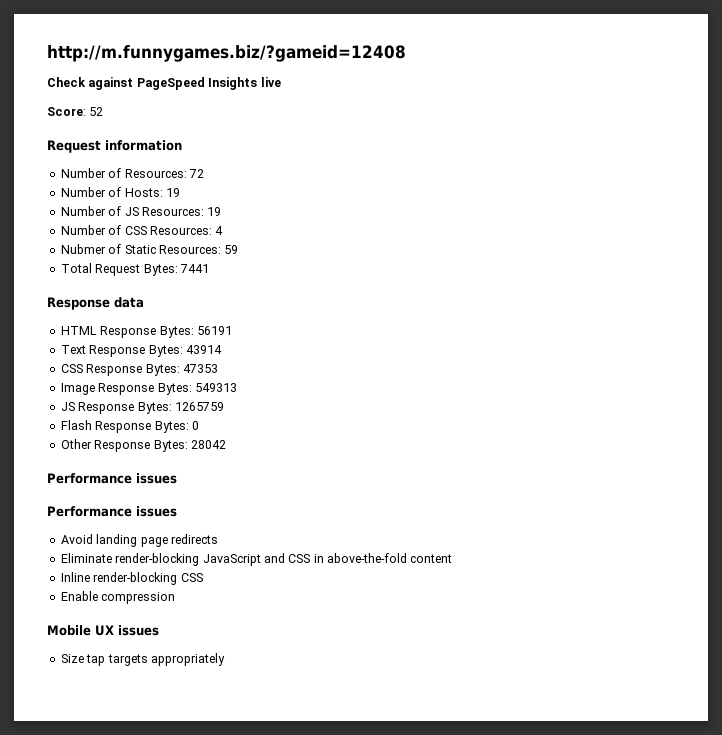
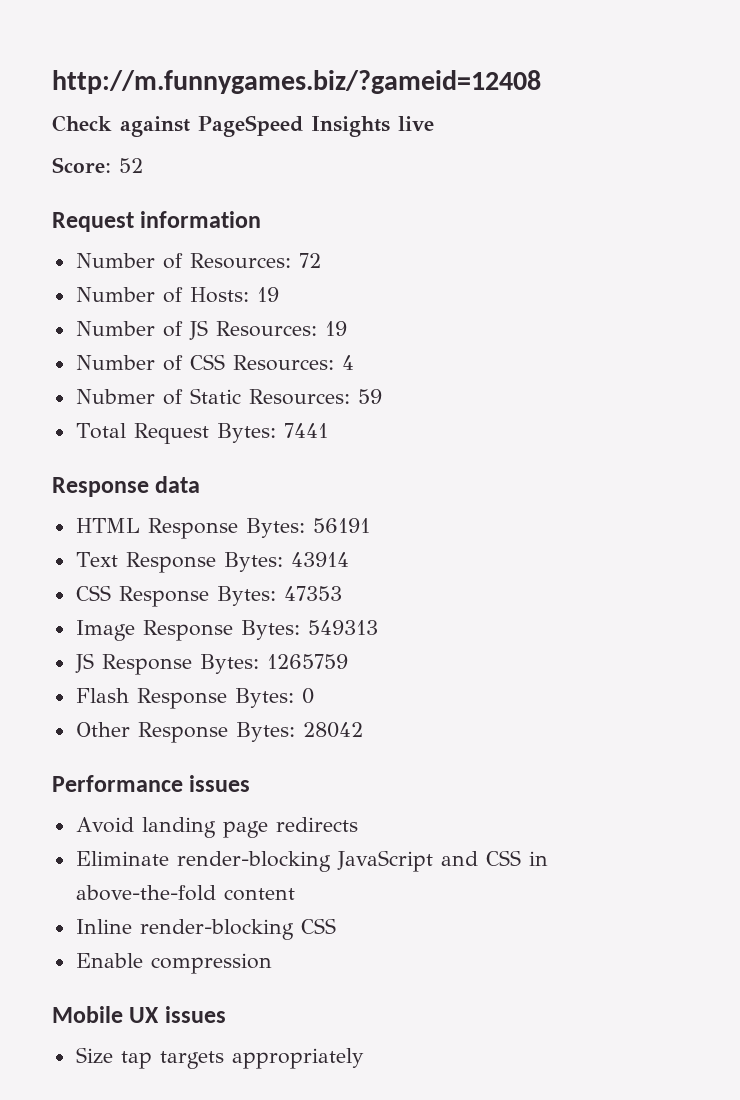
  Other Response Bytes: 28042
- Performance issues

